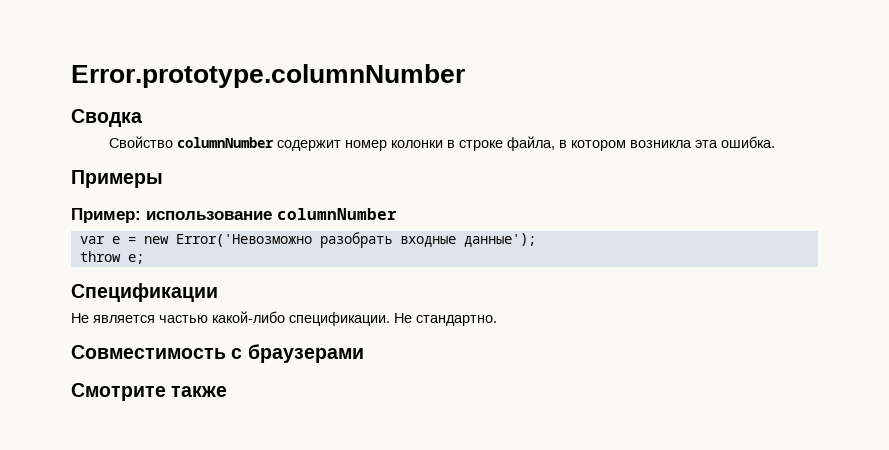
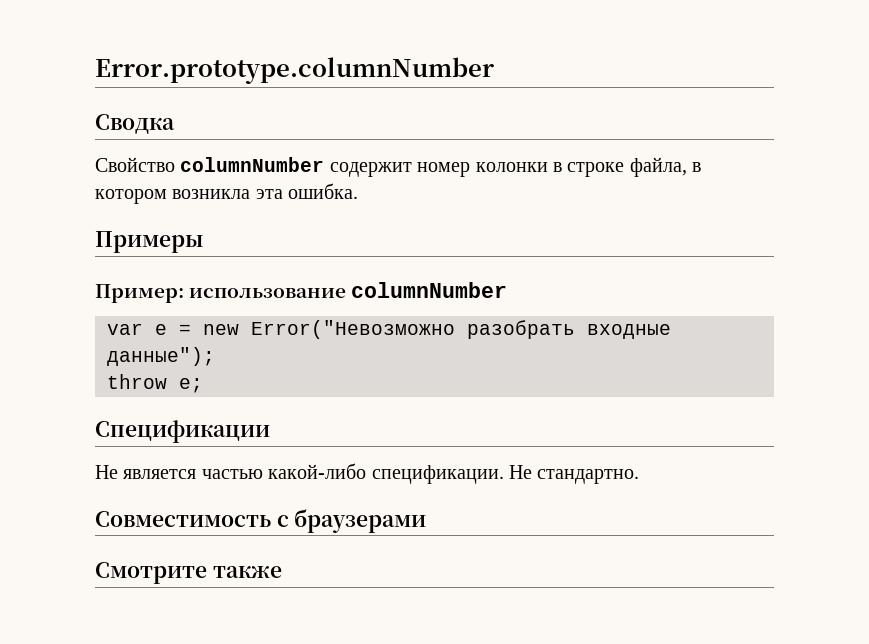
- var e = new Error('Невозможно разобрать входные данные');
+ var e = new Error("Невозможно разобрать входные данные");

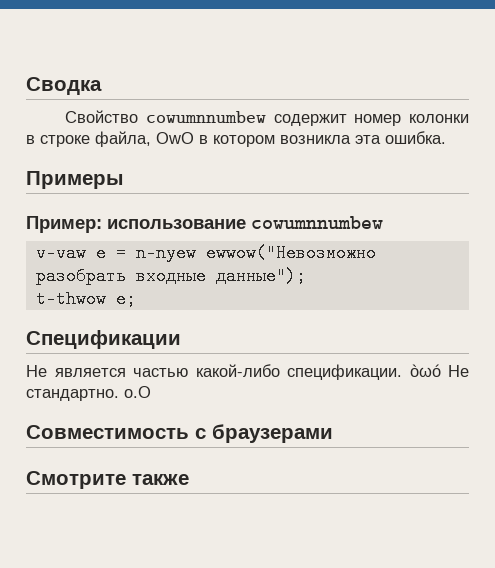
- Error.prototype.columnNumber
- Свойство columnNumber содержит номер колонки в строке файла, в котором возникла эта ошибка.
+ Свойство cowumnnumbew содержит номер колонки в строке файла, OwO в котором возникла эта ошибка.
- Пример: использование columnNumber
- var e = new Error("Невозможно разобрать входные данные");
+ Пример: использование cowumnnumbew
+ v-vaw e = n-nyew ewwow("Невозможно разобрать входные данные");
- throw e;
+ t-thwow e;
- Не является частью какой-либо спецификации. Не стандартно.
+ Не является частью какой-либо спецификации. òωó Не стандартно. o.O

